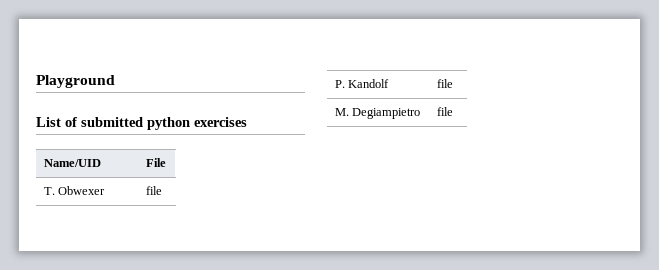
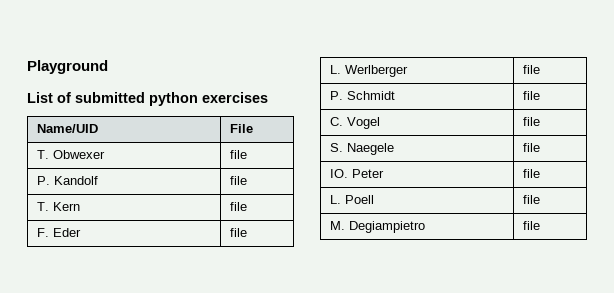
+ T. Kern | file
+ F. Eder | file
+ L. Werlberger | file
+ P. Schmidt | file
+ C. Vogel | file
+ S. Naegele | file
+ IO. Peter | file
+ L. Poell | file

